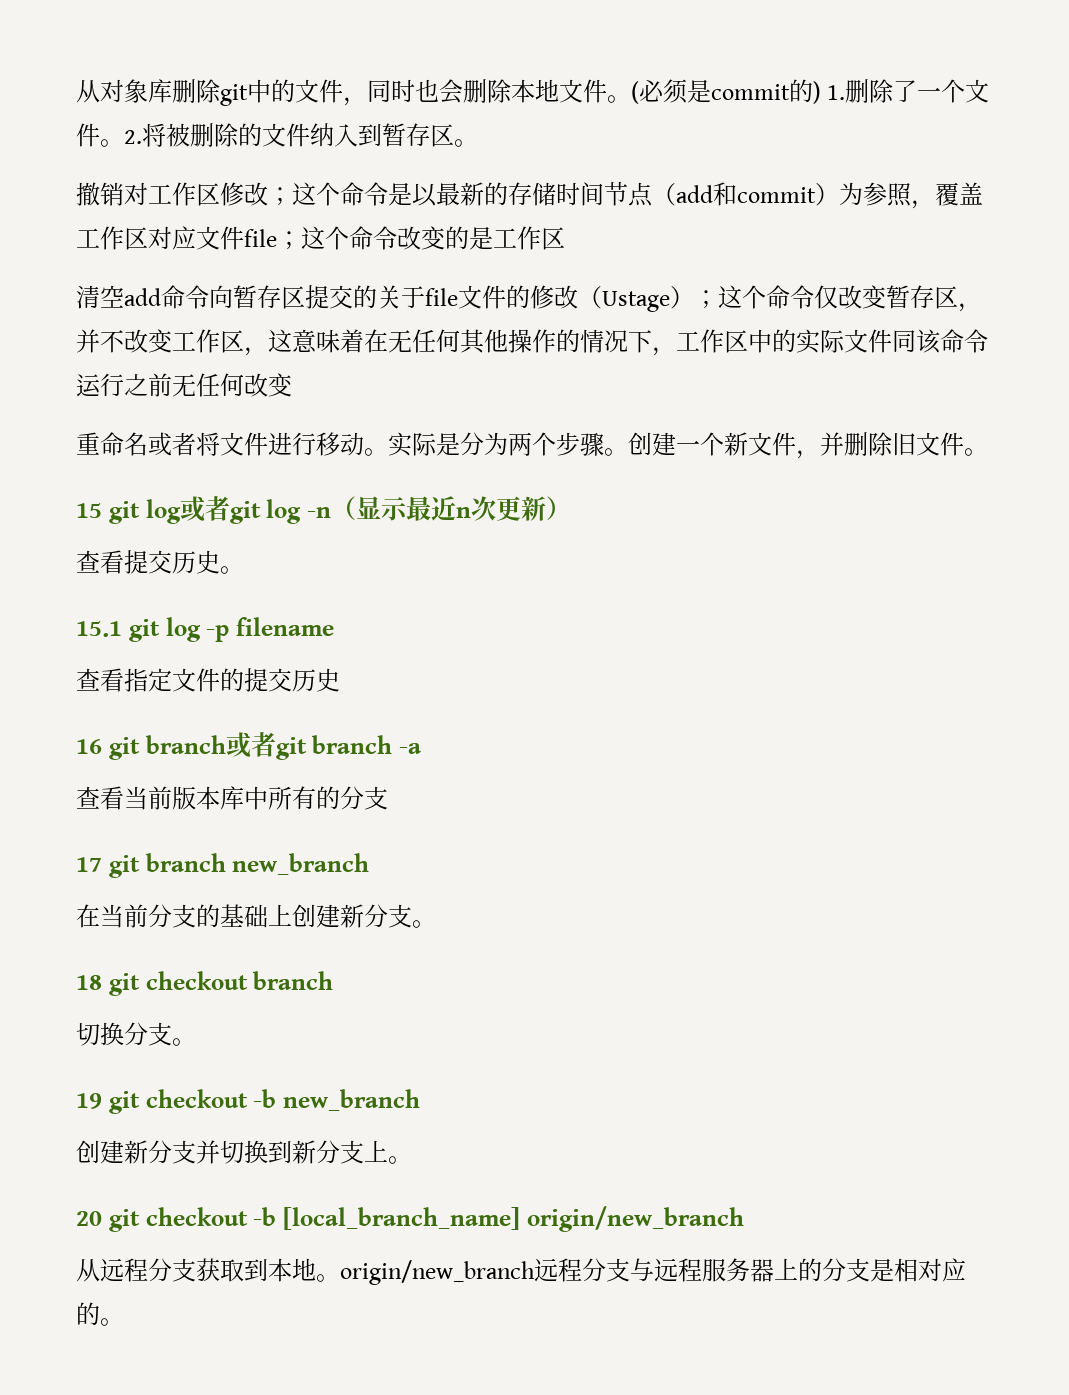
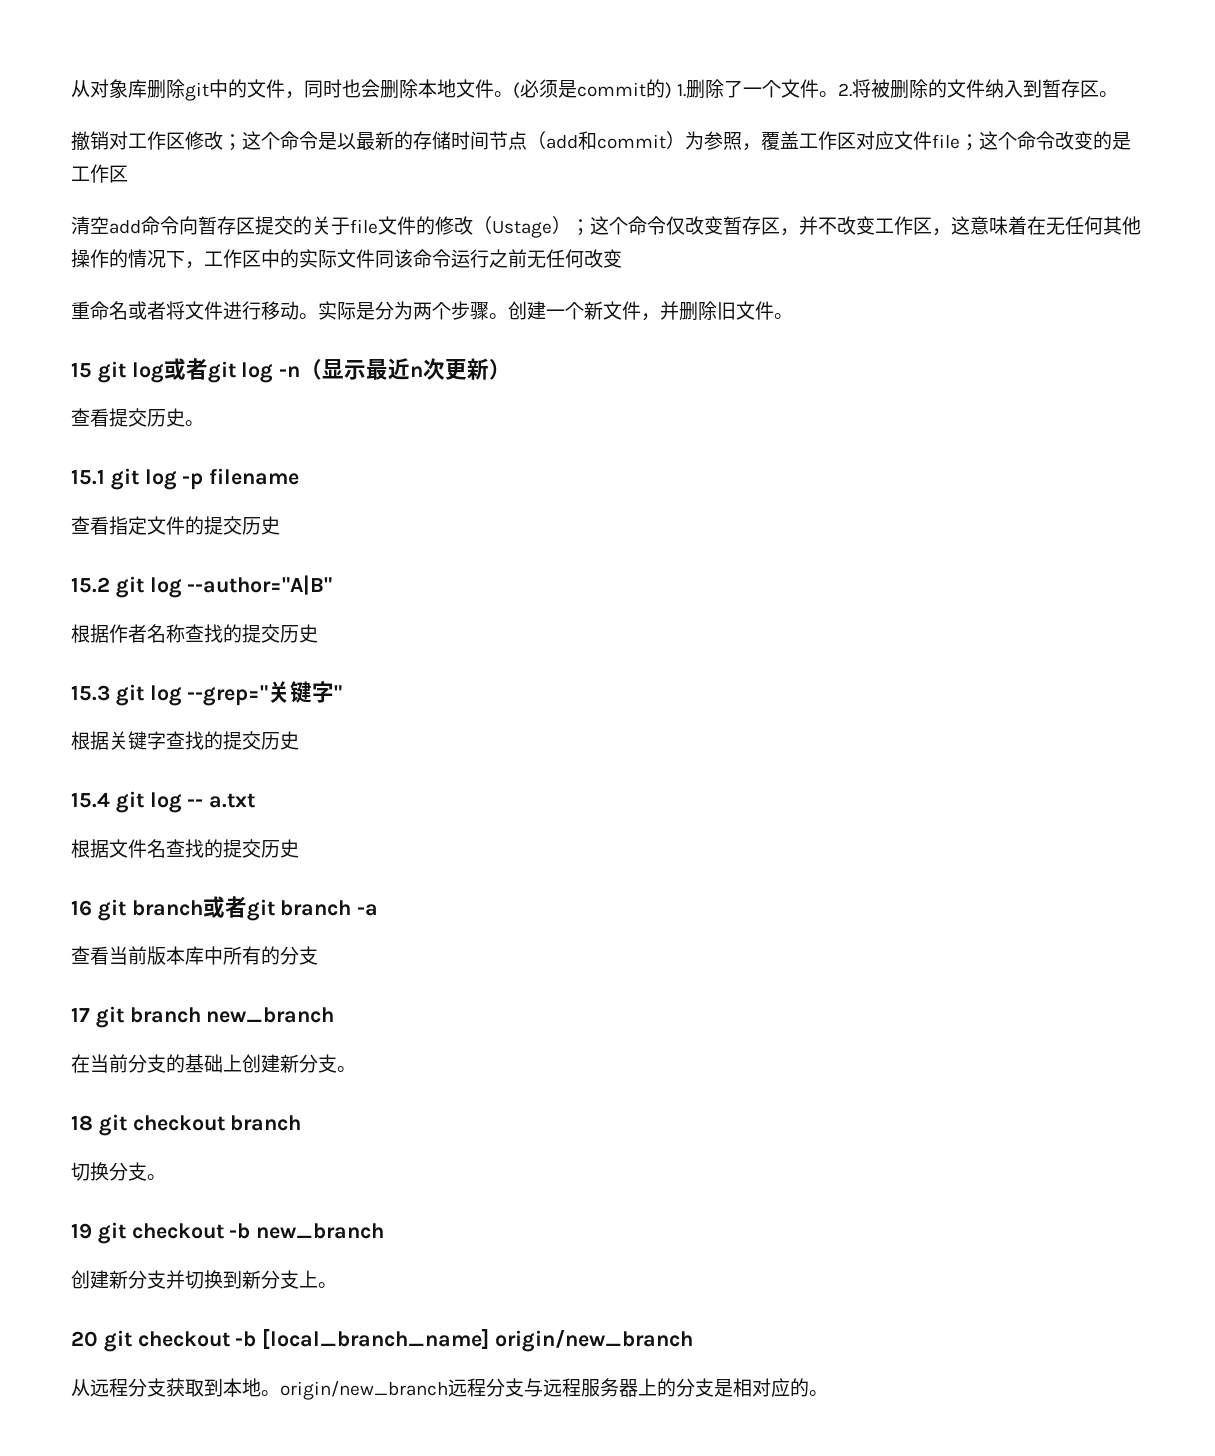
+ 15.2 git log --author="A|B"
+ 根据作者名称查找的提交历史
+ 15.3 git log --grep="关键字"
+ 根据关键字查找的提交历史
+ 15.4 git log -- a.txt
+ 根据文件名查找的提交历史

